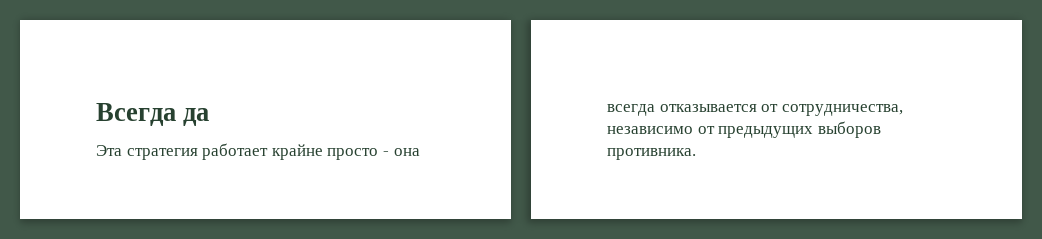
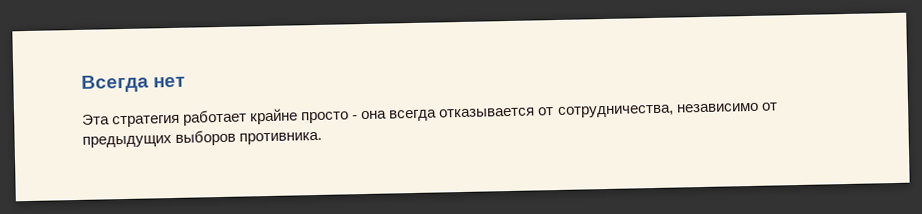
- Всегда да
+ Всегда нет

